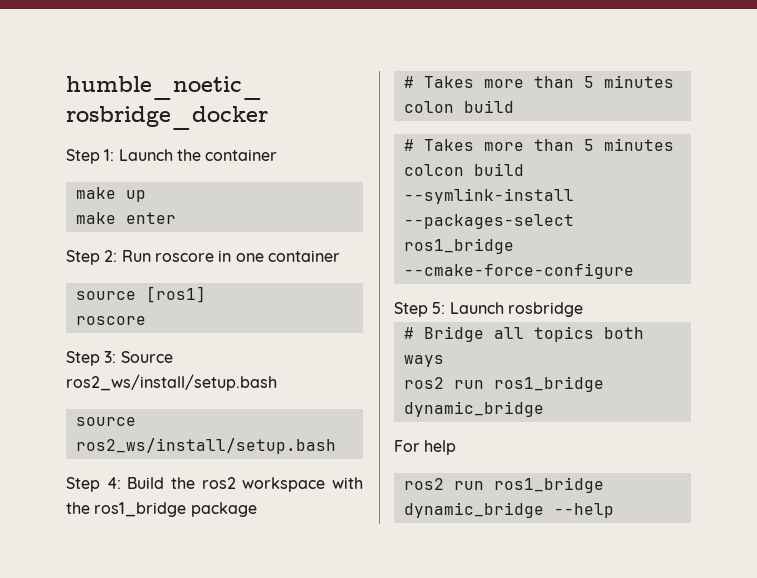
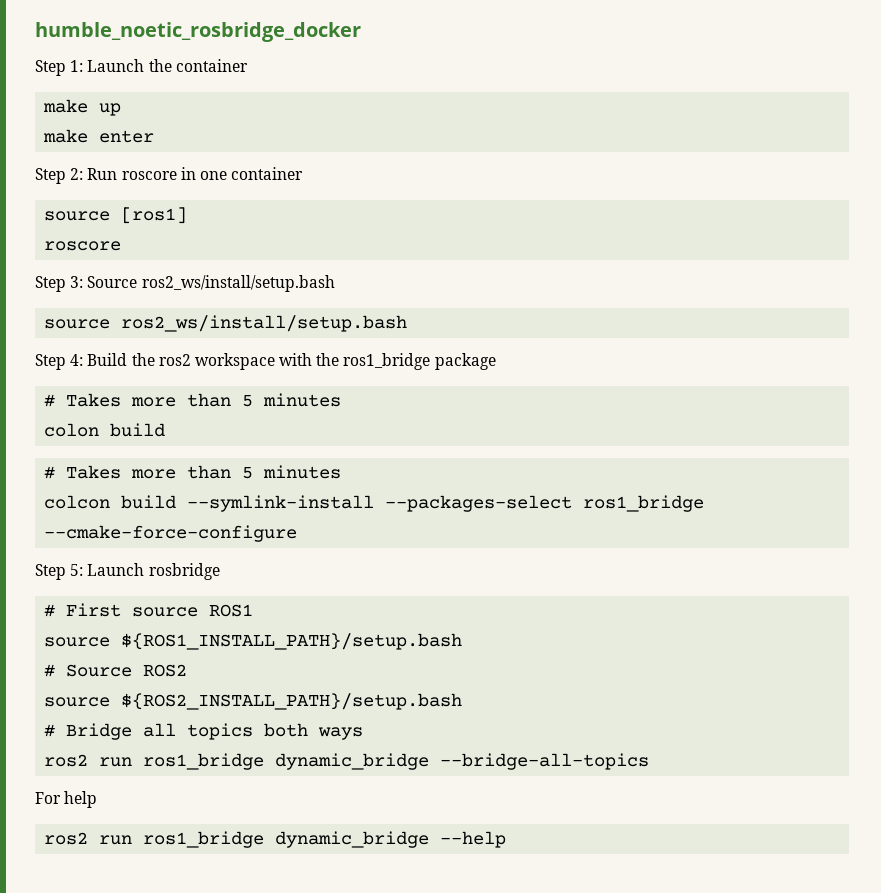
+ # First source ROS1
+ source ${ROS1_INSTALL_PATH}/setup.bash
+ # Source ROS2
+ source ${ROS2_INSTALL_PATH}/setup.bash
  # Bridge all topics both ways
- ros2 run ros1_bridge dynamic_bridge
+ ros2 run ros1_bridge dynamic_bridge --bridge-all-topics

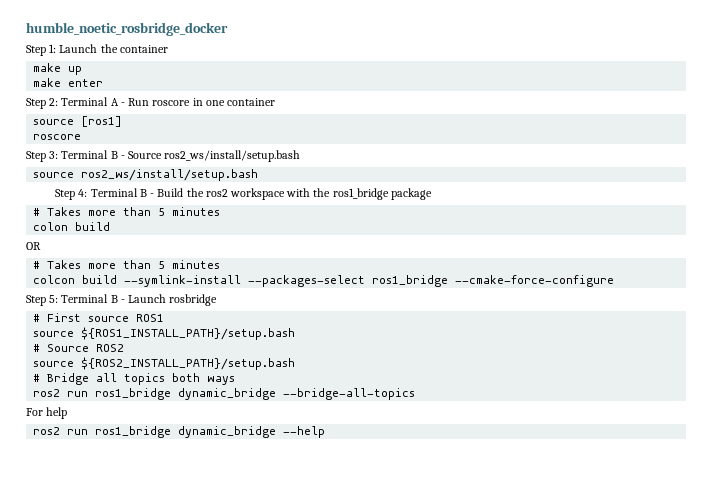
- Step 2: Run roscore in one container
+ Step 2: Terminal A - Run roscore in one container
- Step 3: Source ros2_ws/install/setup.bash
+ Step 3: Terminal B - Source ros2_ws/install/setup.bash
- Step 4: Build the ros2 workspace with the ros1_bridge package
+ Step 4: Terminal B - Build the ros2 workspace with the ros1_bridge package
+ OR
- Step 5: Launch rosbridge
+ Step 5: Terminal B - Launch rosbridge

